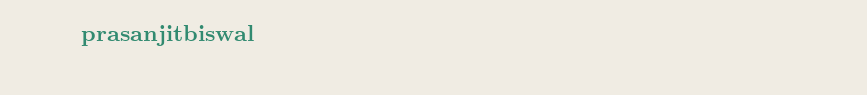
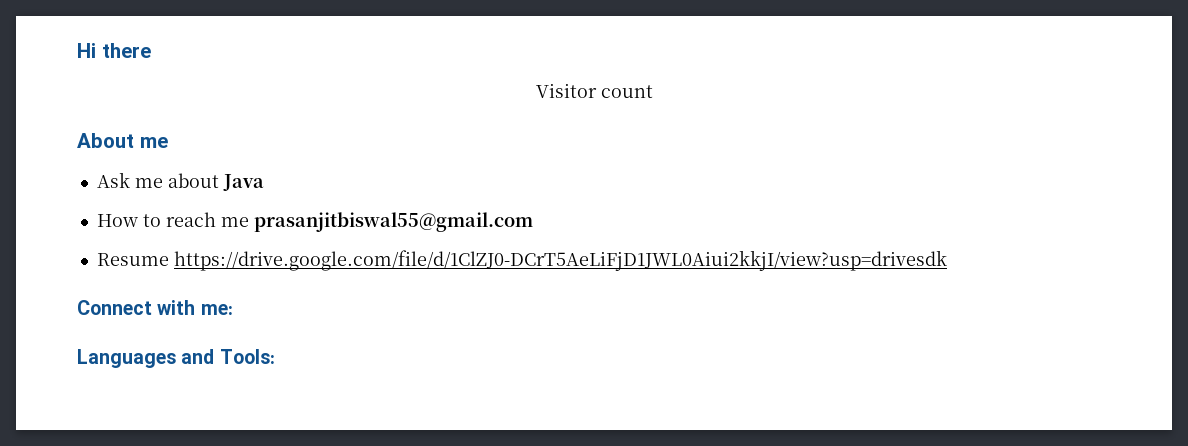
- prasanjitbiswal
+ Hi there
+ Visitor count
+ About me
+ Ask me about Java
+ How to reach me prasanjitbiswal55@gmail.com
+ Resume https://drive.google.com/file/d/1ClZJ0-DCrT5AeLiFjD1JWL0Aiui2kkjI/view?usp=drivesdk
+ Connect with me:
+ Languages and Tools:

